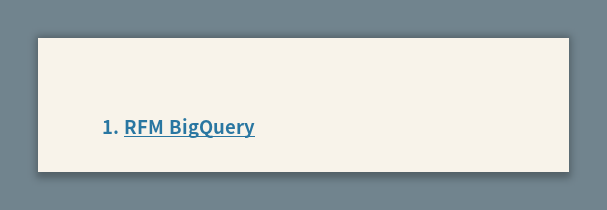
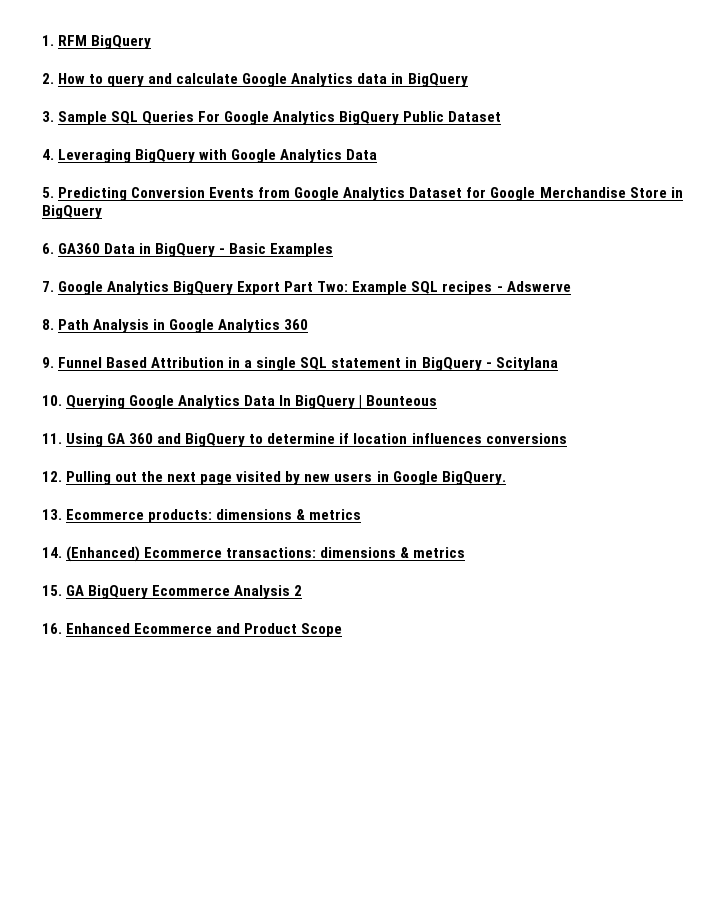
+ 2. How to query and calculate Google Analytics data in BigQuery
+ 3. Sample SQL Queries For Google Analytics BigQuery Public Dataset
+ 4. Leveraging BigQuery with Google Analytics Data
+ 5. Predicting Conversion Events from Google Analytics Dataset for Google Merchandise Store in BigQuery
+ 6. GA360 Data in BigQuery - Basic Examples
+ 7. Google Analytics BigQuery Export Part Two: Example SQL recipes - Adswerve
+ 8. Path Analysis in Google Analytics 360
+ 9. Funnel Based Attribution in a single SQL statement in BigQuery - Scitylana
+ 10. Querying Google Analytics Data In BigQuery | Bounteous
+ 11. Using GA 360 and BigQuery to determine if location influences conversions
+ 12. Pulling out the next page visited by new users in Google BigQuery.
+ 13. Ecommerce products: dimensions & metrics
+ 14. (Enhanced) Ecommerce transactions: dimensions & metrics
+ 15. GA BigQuery Ecommerce Analysis 2
+ 16. Enhanced Ecommerce and Product Scope

